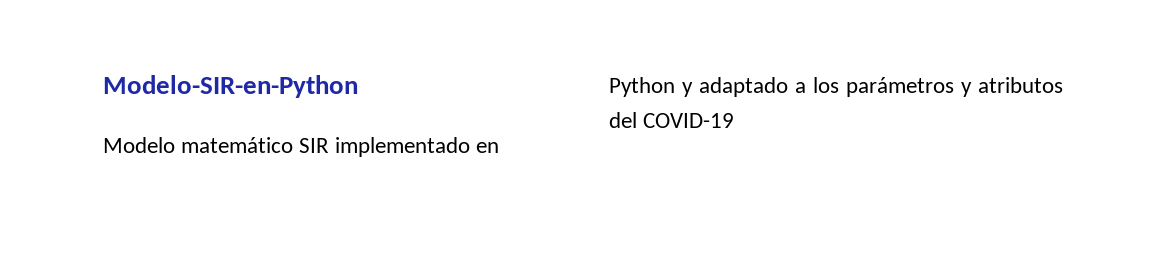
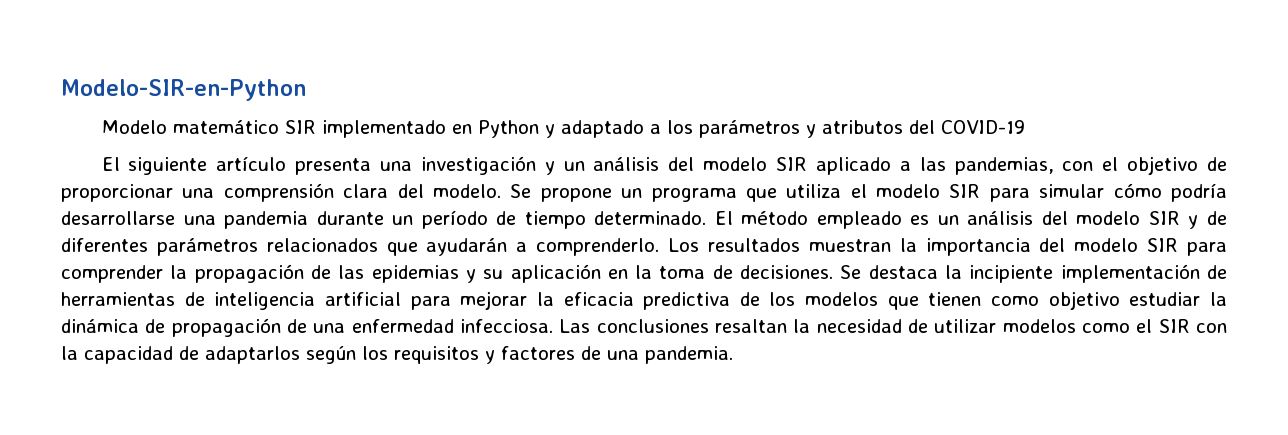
+ El siguiente artículo presenta una investigación y un análisis del modelo SIR aplicado a las pandemias, con el objetivo de proporcionar una comprensión clara del modelo. Se propone un programa que utiliza el modelo SIR para simular cómo podría desarrollarse una pandemia durante un período de tiempo determinado. El método empleado es un análisis del modelo SIR y de diferentes parámetros relacionados que ayudarán a comprenderlo. Los resultados muestran la importancia del modelo SIR para comprender la propagación de las epidemias y su aplicación en la toma de decisiones. Se destaca la incipiente implementación de herramientas de inteligencia artificial para mejorar la eficacia predictiva de los modelos que tienen como objetivo estudiar la dinámica de propagación de una enfermedad infecciosa. Las conclusiones resaltan la necesidad de utilizar modelos como el SIR con la capacidad de adaptarlos según los requisitos y factores de una pandemia.

